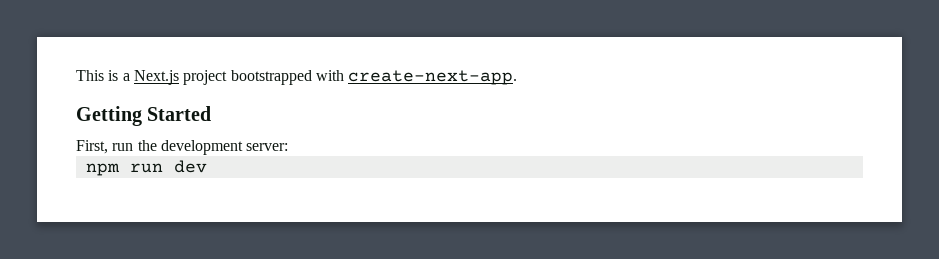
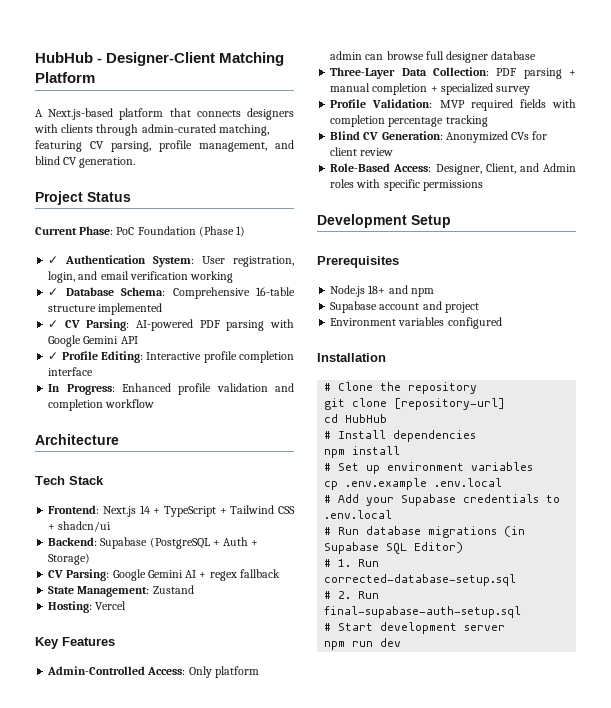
- This is a Next.js project bootstrapped with create-next-app.
- Getting Started
- First, run the development server:
+ HubHub - Designer-Client Matching Platform
+ A Next.js-based platform that connects designers with clients through admin-curated matching, featuring CV parsing, profile management, and blind CV generation.
+ Project Status
+ Current Phase: PoC Foundation (Phase 1)
+ ✓ Authentication System: User registration, login, and email verification working
+ ✓ Database Schema: Comprehensive 16-table structure implemented
+ ✓ CV Parsing: AI-powered PDF parsing with Google Gemini API
+ ✓ Profile Editing: Interactive profile completion interface
+ In Progress: Enhanced profile validation and completion workflow
+ Architecture
+ Tech Stack
+ Frontend: Next.js 14 + TypeScript + Tailwind CSS + shadcn/ui
+ Backend: Supabase (PostgreSQL + Auth + Storage)
+ CV Parsing: Google Gemini AI + regex fallback
+ State Management: Zustand
+ Hosting: Vercel
+ Key Features
+ Admin-Controlled Access: Only platform admin can browse full designer database
+ Three-Layer Data Collection: PDF parsing + manual completion + specialized survey
+ Profile Validation: MVP required fields with completion percentage tracking
+ Blind CV Generation: Anonymized CVs for client review
+ Role-Based Access: Designer, Client, and Admin roles with specific permissions
+ Development Setup
+ Prerequisites
+ Node.js 18+ and npm
+ Supabase account and project
+ Environment variables configured
+ Installation
+ # Clone the repository
+ git clone [repository-url]
+ cd HubHub
+ # Install dependencies
+ npm install
+ # Set up environment variables
+ cp .env.example .env.local
+ # Add your Supabase credentials to .env.local
+ # Run database migrations (in Supabase SQL Editor)
+ # 1. Run corrected-database-setup.sql
+ # 2. Run final-supabase-auth-setup.sql
+ # Start development server

